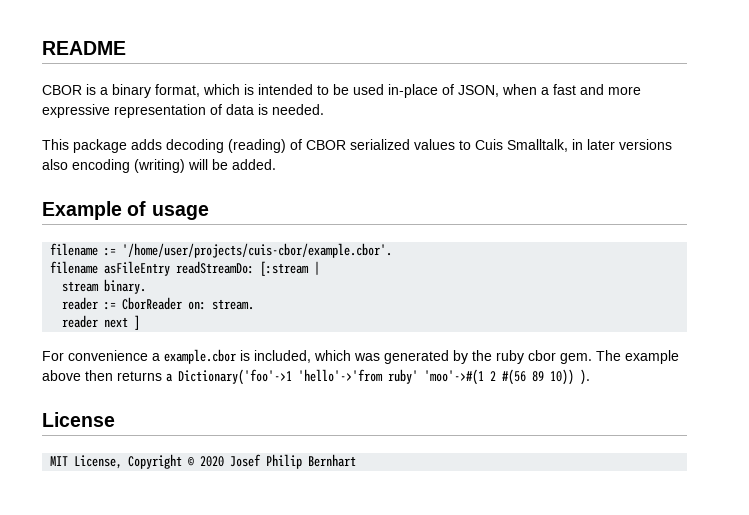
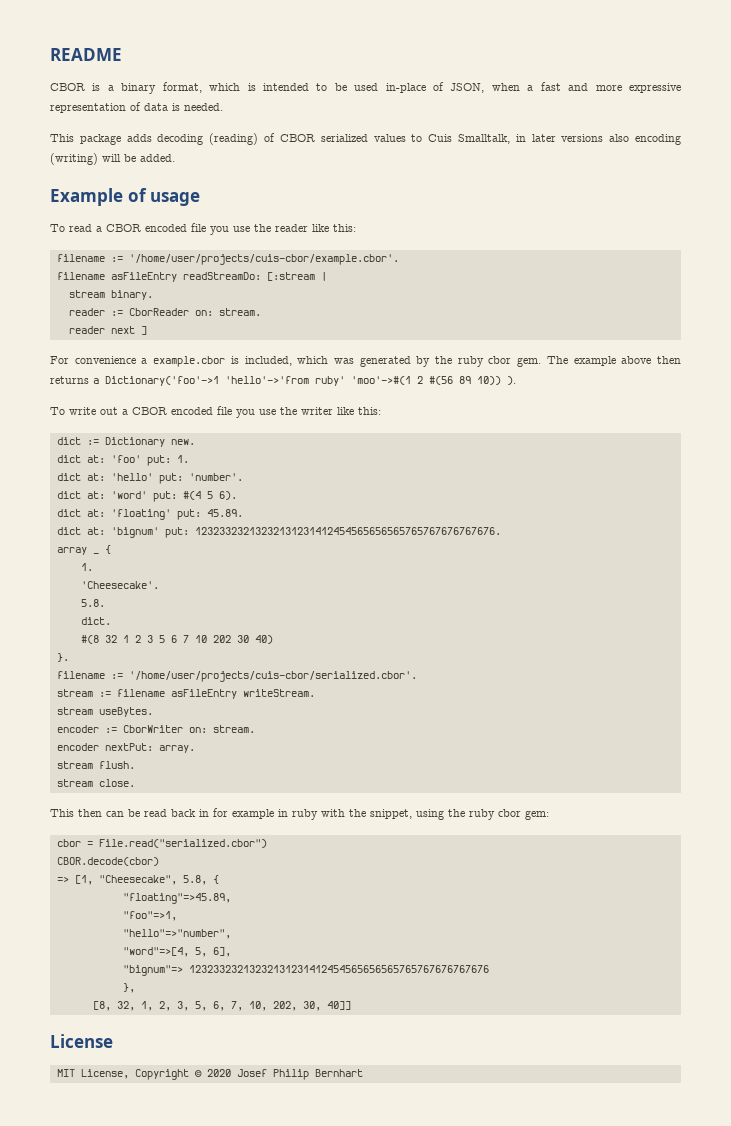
+ To read a CBOR encoded file you use the reader like this:
+ To write out a CBOR encoded file you use the writer like this:
+ dict := Dictionary new.
+ dict at: 'foo' put: 1.
+ dict at: 'hello' put: 'number'.
+ dict at: 'word' put: #(4 5 6).
+ dict at: 'floating' put: 45.89.
+ dict at: 'bignum' put: 12323323213232131231412454565656565765767676767676.
+ array _ {
+ 1.
+ 'Cheesecake'.
+ 5.8.
+ dict.
+ #(8 32 1 2 3 5 6 7 10 202 30 40)
+ }.
+ filename := '/home/user/projects/cuis-cbor/serialized.cbor'.
+ stream := filename asFileEntry writeStream.
+ stream useBytes.
+ encoder := CborWriter on: stream.
+ encoder nextPut: array.
+ stream flush.
+ stream close.
+ This then can be read back in for example in ruby with the snippet, using the ruby cbor gem:
+ cbor = File.read("serialized.cbor")
+ CBOR.decode(cbor)
+ => [1, "Cheesecake", 5.8, {
+ "floating"=>45.89,
+ "foo"=>1,
+ "hello"=>"number",
+ "word"=>[4, 5, 6],
+ "bignum"=> 12323323213232131231412454565656565765767676767676
+ },
+ [8, 32, 1, 2, 3, 5, 6, 7, 10, 202, 30, 40]]

